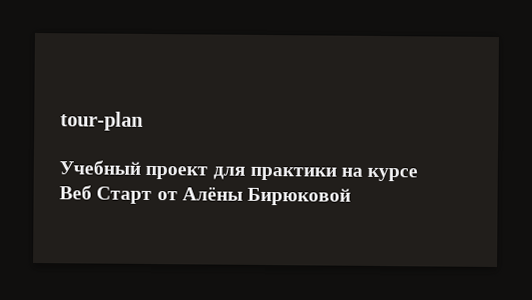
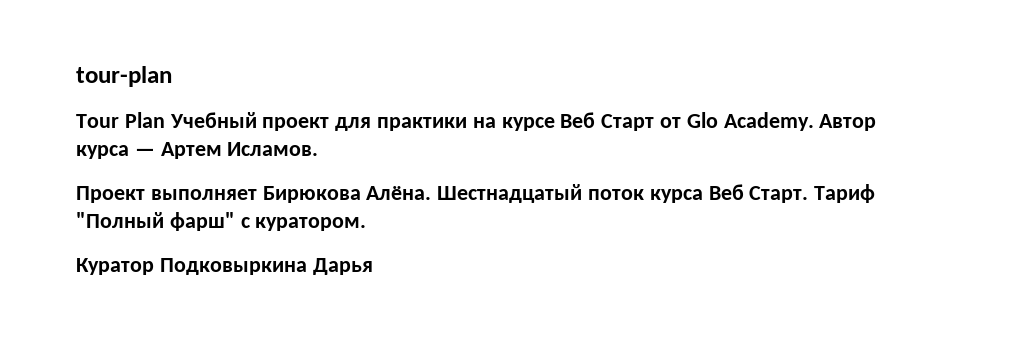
- Учебный проект для практики на курсе Веб Старт от Алёны Бирюковой
+ Tour Plan Учебный проект для практики на курсе Веб Старт от Glo Academy. Автор курса — Артем Исламов.
+ Проект выполняет Бирюкова Алёна. Шестнадцатый поток курса Веб Старт. Тариф "Полный фарш" с куратором.
+ Куратор Подковыркина Дарья

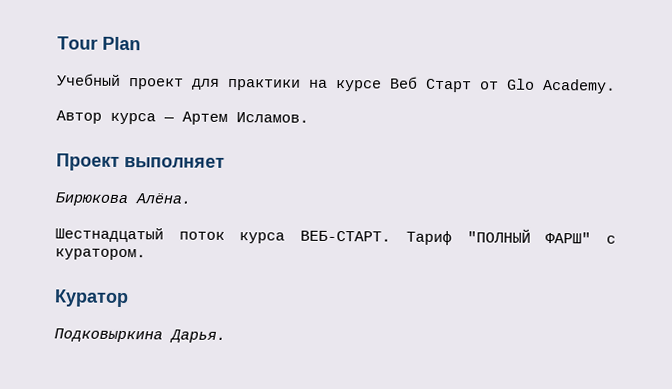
- tour-plan
- Tour Plan Учебный проект для практики на курсе Веб Старт от Glo Academy. Автор курса — Артем Исламов.
+ Tour Plan
+ Учебный проект для практики на курсе Веб Старт от Glo Academy.
+ Автор курса — Артем Исламов.
- Проект выполняет Бирюкова Алёна. Шестнадцатый поток курса Веб Старт. Тариф "Полный фарш" с куратором.
+ Проект выполняет
+ Бирюкова Алёна.
+ Шестнадцатый поток курса ВЕБ-СТАРТ. Тариф "ПОЛНЫЙ ФАРШ" с куратором.
- Куратор Подковыркина Дарья
+ Куратор
+ Подковыркина Дарья.

